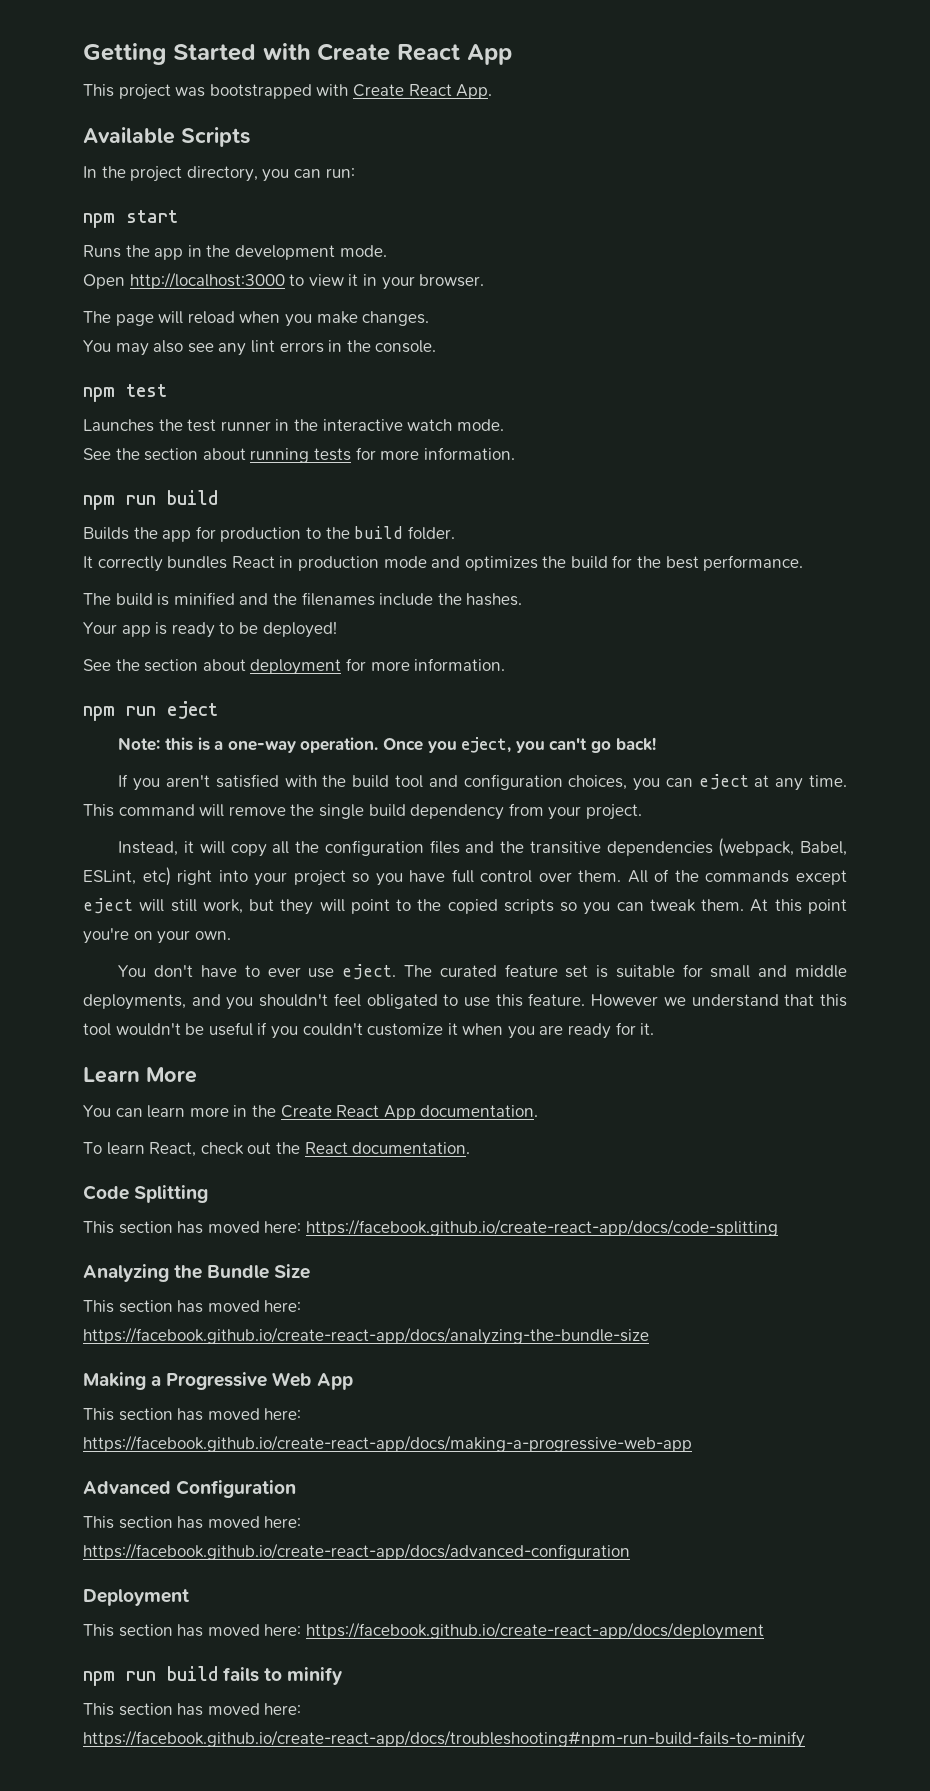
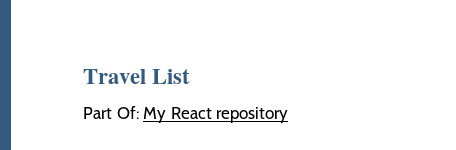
- Getting Started with Create React App
- This project was bootstrapped with Create React App.
- Available Scripts
- In the project directory, you can run:
- npm start
- Runs the app in the development mode.
- Open http://localhost:3000 to view it in your browser.
- The page will reload when you make changes.
- You may also see any lint errors in the console.
- npm test
- Launches the test runner in the interactive watch mode.
- See the section about running tests for more information.
- npm run build
- Builds the app for production to the build folder.
- It correctly bundles React in production mode and optimizes the build for the best performance.
- The build is minified and the filenames include the hashes.
- Your app is ready to be deployed!
- See the section about deployment for more information.
- npm run eject
- Note: this is a one-way operation. Once you eject, you can't go back!
- If you aren't satisfied with the build tool and configuration choices, you can eject at any time. This command will remove the single build dependency from your project.
- Instead, it will copy all the configuration files and the transitive dependencies (webpack, Babel, ESLint, etc) right into your project so you have full control over them. All of the commands except eject will still work, but they will point to the copied scripts so you can tweak them. At this point you're on your own.
- You don't have to ever use eject. The curated feature set is suitable for small and middle deployments, and you shouldn't feel obligated to use this feature. However we understand that this tool wouldn't be useful if you couldn't customize it when you are ready for it.
- Learn More
- You can learn more in the Create React App documentation.
- To learn React, check out the React documentation.
- Code Splitting
- This section has moved here: https://facebook.github.io/create-react-app/docs/code-splitting
- Analyzing the Bundle Size
- This section has moved here: https://facebook.github.io/create-react-app/docs/analyzing-the-bundle-size
- Making a Progressive Web App
- This section has moved here: https://facebook.github.io/create-react-app/docs/making-a-progressive-web-app
- Advanced Configuration
- This section has moved here: https://facebook.github.io/create-react-app/docs/advanced-configuration
- Deployment
- This section has moved here: https://facebook.github.io/create-react-app/docs/deployment
- npm run build fails to minify
- This section has moved here: https://facebook.github.io/create-react-app/docs/troubleshooting#npm-run-build-fails-to-minify
+ Travel List
+ Part Of: My React repository

